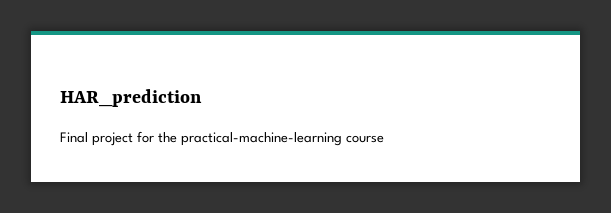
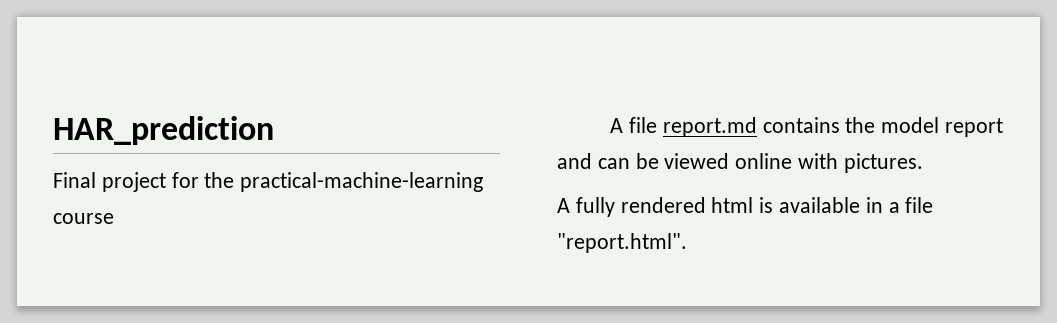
+ A file report.md contains the model report and can be viewed online with pictures.
+ A fully rendered html is available in a file "report.html".

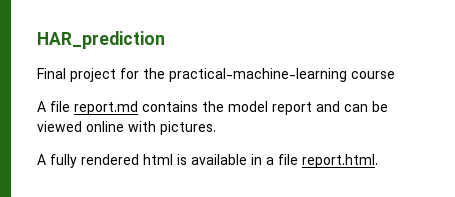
- A fully rendered html is available in a file "report.html".
+ A fully rendered html is available in a file report.html.

